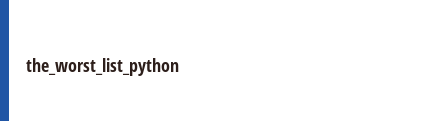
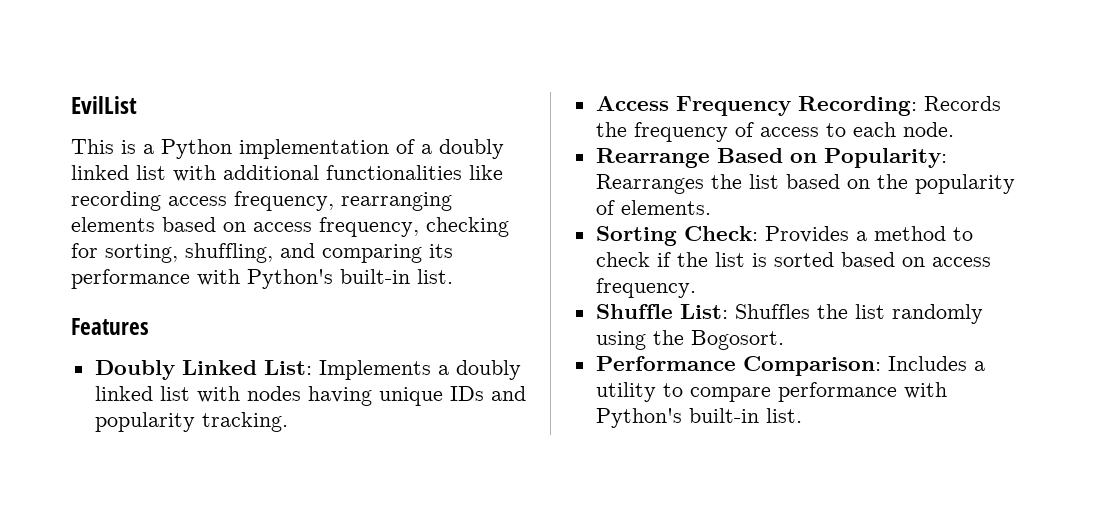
- the_worst_list_python
+ EvilList
+ This is a Python implementation of a doubly linked list with additional functionalities like recording access frequency, rearranging elements based on access frequency, checking for sorting, shuffling, and comparing its performance with Python's built-in list.
+ Features
+ Doubly Linked List: Implements a doubly linked list with nodes having unique IDs and popularity tracking.
+ Access Frequency Recording: Records the frequency of access to each node.
+ Rearrange Based on Popularity: Rearranges the list based on the popularity of elements.
+ Sorting Check: Provides a method to check if the list is sorted based on access frequency.
+ Shuffle List: Shuffles the list randomly using the Bogosort.
+ Performance Comparison: Includes a utility to compare performance with Python's built-in list.

